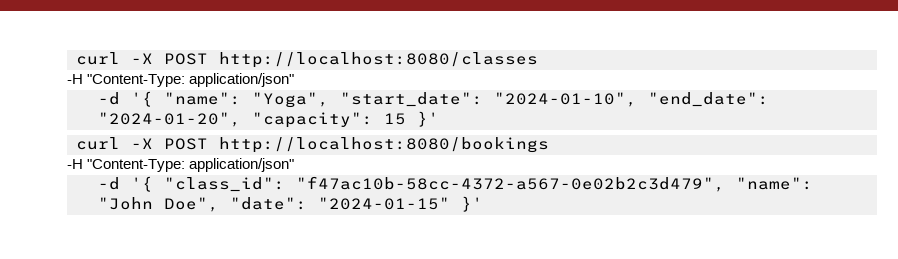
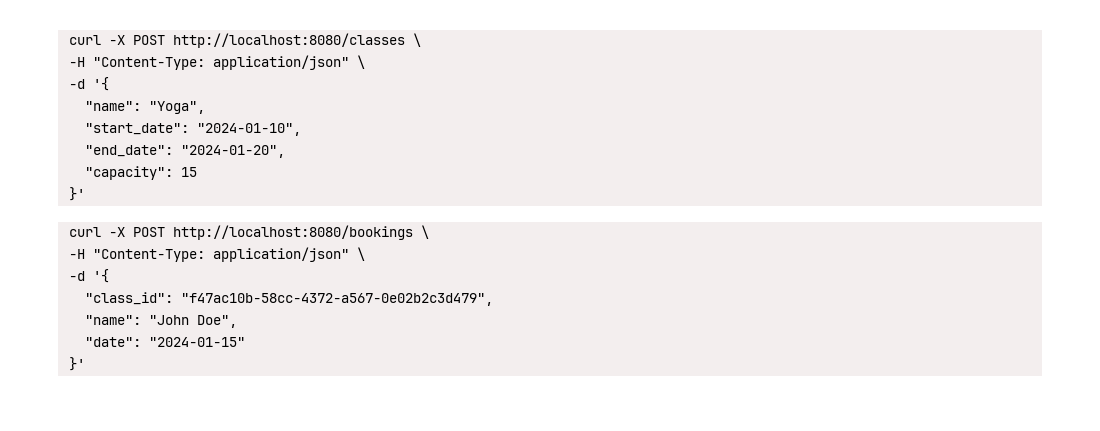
- curl -X POST http://localhost:8080/classes
- -H "Content-Type: application/json"
- -d '{ "name": "Yoga", "start_date": "2024-01-10", "end_date": "2024-01-20", "capacity": 15 }'
+ curl -X POST http://localhost:8080/classes \
+ -H "Content-Type: application/json" \
+ -d '{
+ "name": "Yoga",
+ "start_date": "2024-01-10",
+ "end_date": "2024-01-20",
+ "capacity": 15
+ }'
- curl -X POST http://localhost:8080/bookings
- -H "Content-Type: application/json"
- -d '{ "class_id": "f47ac10b-58cc-4372-a567-0e02b2c3d479", "name": "John Doe", "date": "2024-01-15" }'
+ curl -X POST http://localhost:8080/bookings \
+ -H "Content-Type: application/json" \
+ -d '{
+ "class_id": "f47ac10b-58cc-4372-a567-0e02b2c3d479",
+ "name": "John Doe",
+ "date": "2024-01-15"
+ }'

